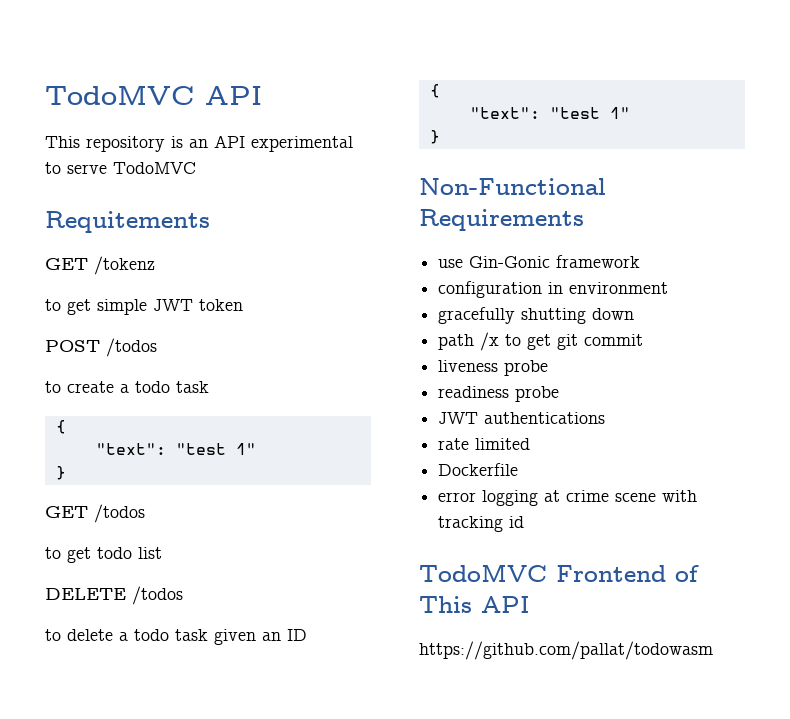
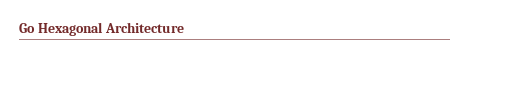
- TodoMVC API
- This repository is an API experimental to serve TodoMVC
- Requitements
- GET /tokenz
- to get simple JWT token
- POST /todos
- to create a todo task
- {
- "text": "test 1"
- }
- GET /todos
- to get todo list
- DELETE /todos
- to delete a todo task given an ID
- {
- "text": "test 1"
- }
- Non-Functional Requirements
- use Gin-Gonic framework
- configuration in environment
- gracefully shutting down
- path /x to get git commit
- liveness probe
- readiness probe
- JWT authentications
- rate limited
- Dockerfile
- error logging at crime scene with tracking id
- TodoMVC Frontend of This API
- https://github.com/pallat/todowasm
+ Go Hexagonal Architecture

